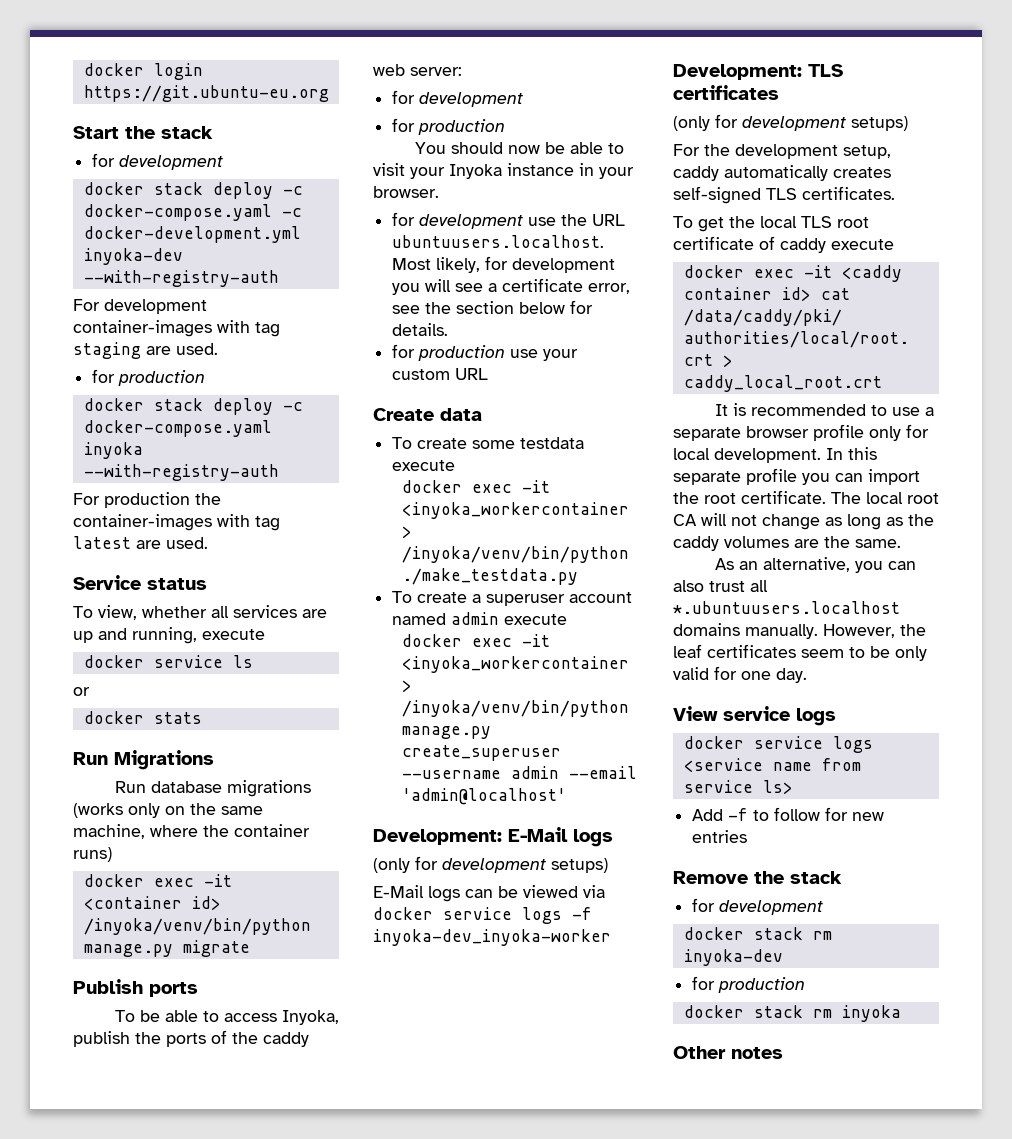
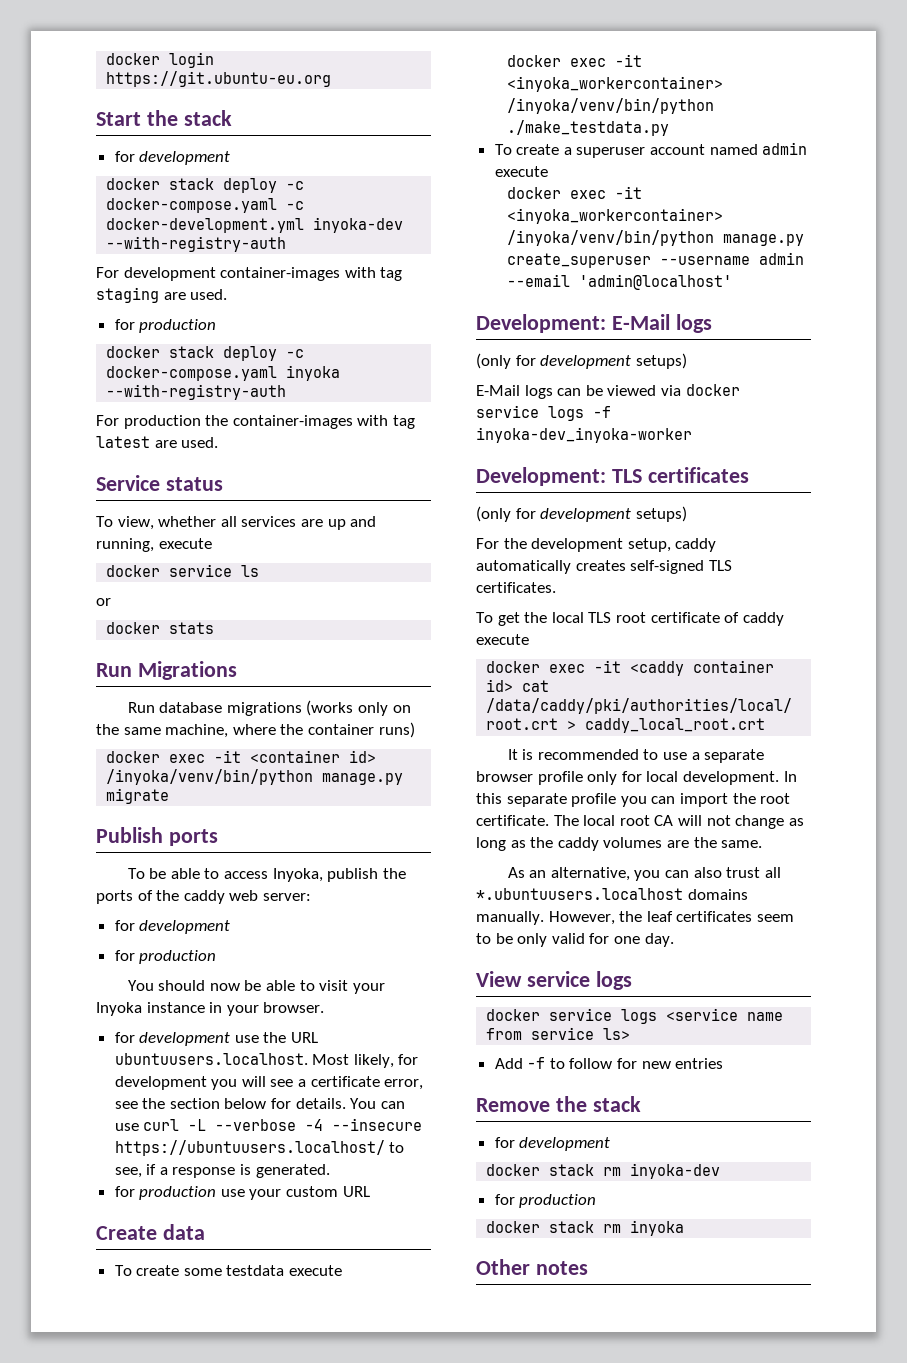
+ You can use curl -L --verbose -4 --insecure https://ubuntuusers.localhost/ to see, if a response is generated.

